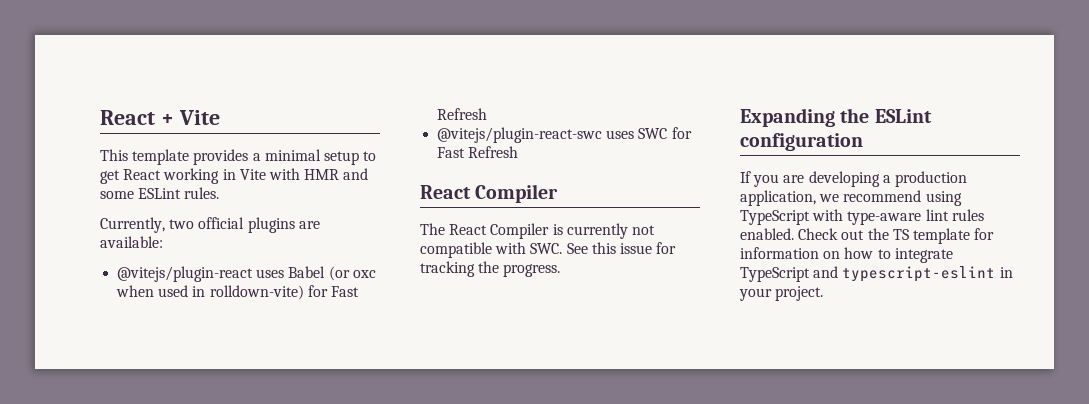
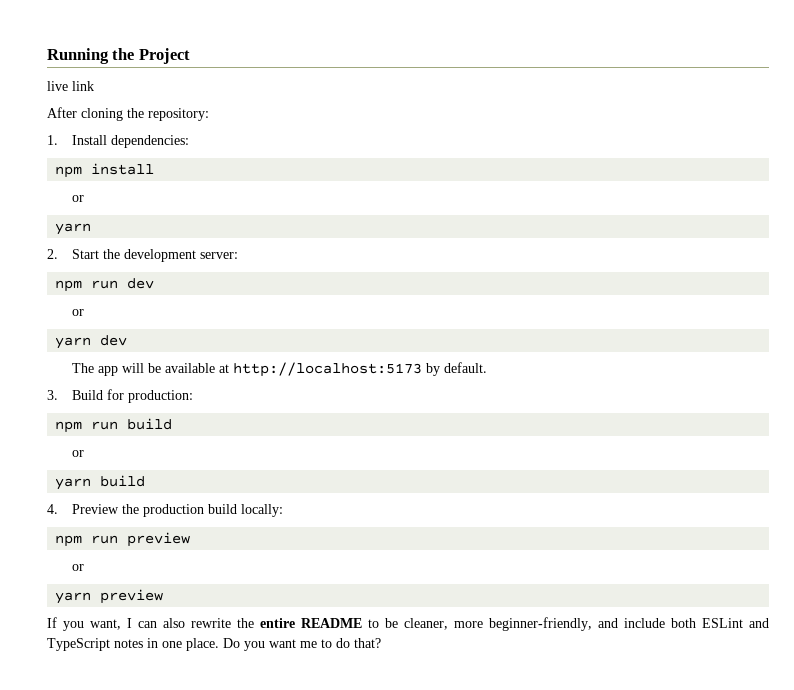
- React + Vite
- This template provides a minimal setup to get React working in Vite with HMR and some ESLint rules.
- Currently, two official plugins are available:
- @vitejs/plugin-react uses Babel (or oxc when used in rolldown-vite) for Fast Refresh
- @vitejs/plugin-react-swc uses SWC for Fast Refresh
- React Compiler
- The React Compiler is currently not compatible with SWC. See this issue for tracking the progress.
- Expanding the ESLint configuration
- If you are developing a production application, we recommend using TypeScript with type-aware lint rules enabled. Check out the TS template for information on how to integrate TypeScript and typescript-eslint in your project.
+ Running the Project
+ live link
+ After cloning the repository:
+ 1. Install dependencies:
+ npm install
+ or
+ yarn
+ 2. Start the development server:
+ npm run dev
+ or
+ yarn dev
+ The app will be available at http://localhost:5173 by default.
+ 3. Build for production:
+ npm run build
+ or
+ yarn build
+ 4. Preview the production build locally:
+ npm run preview
+ or
+ yarn preview
+ If you want, I can also rewrite the entire README to be cleaner, more beginner-friendly, and include both ESLint and TypeScript notes in one place. Do you want me to do that?

